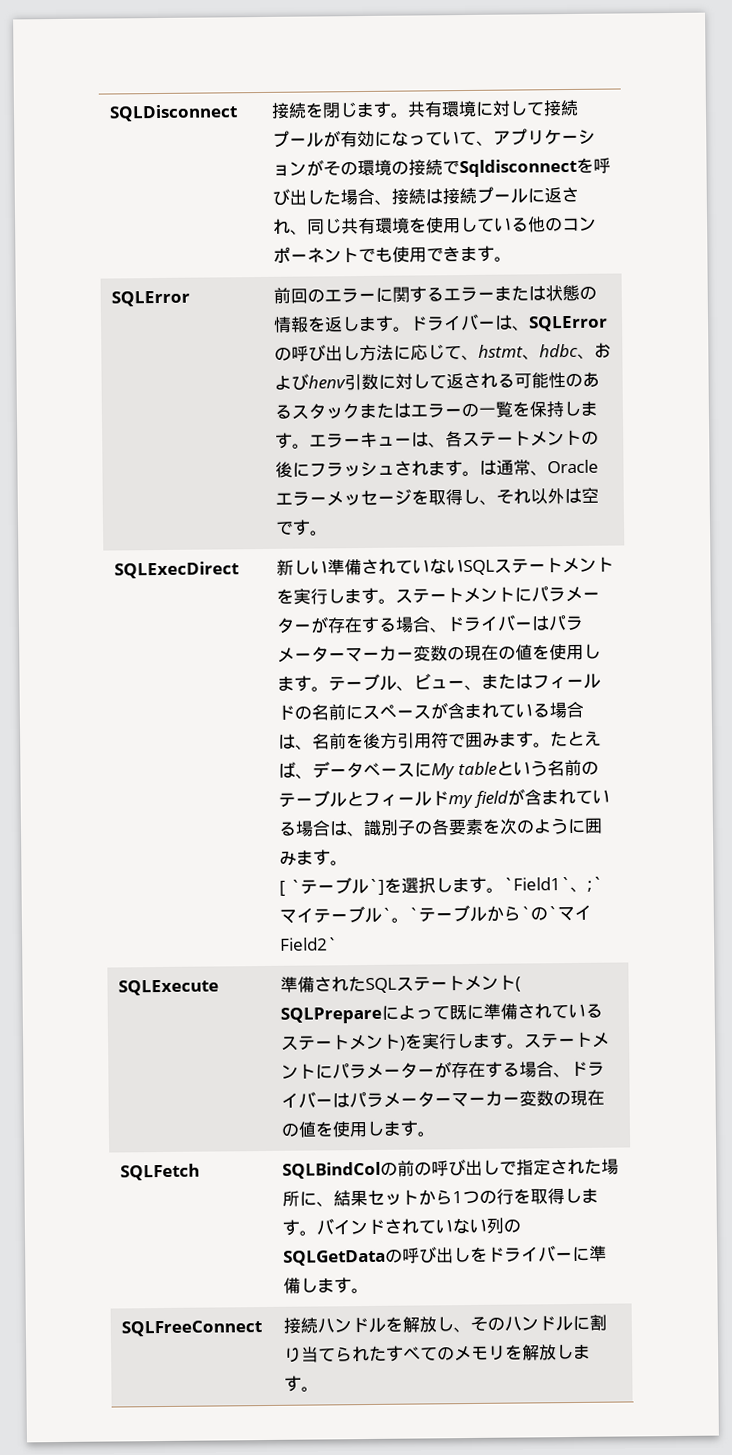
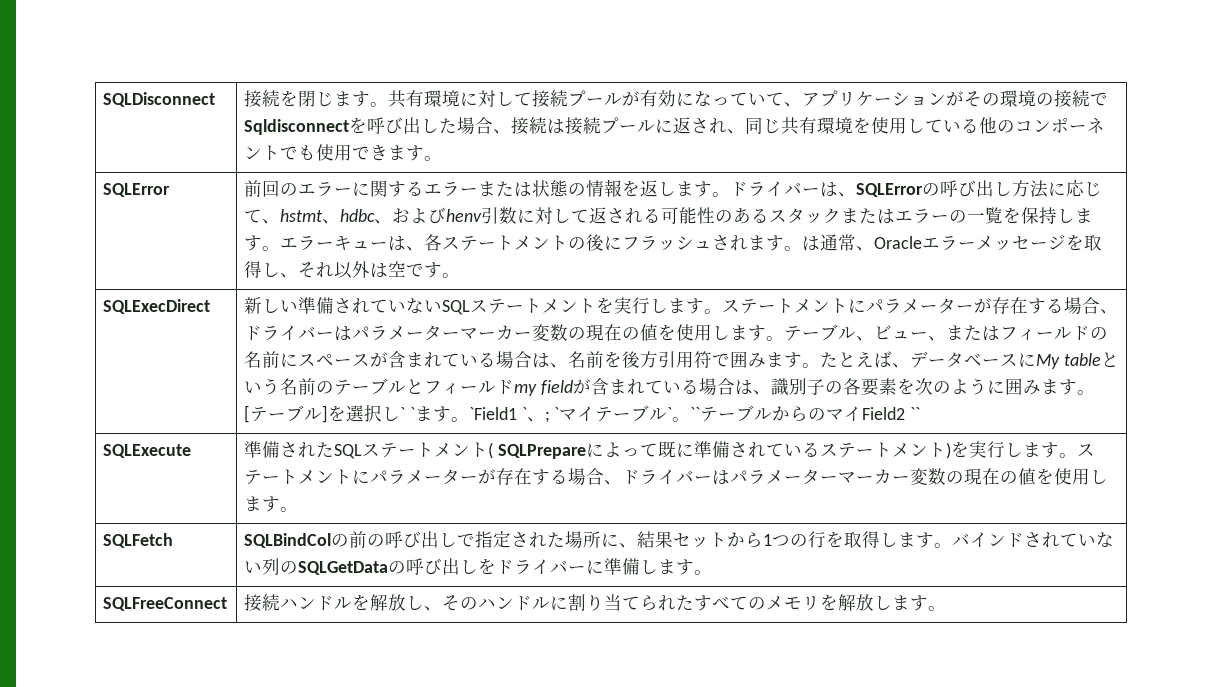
- [ `テーブル`]を選択します。`Field1`、;`マイテーブル`。
+ [テーブル]を選択し` `ます。`Field1 `、; `マイテーブル`。
- `テーブルから`の`マイField2`
+ ``テーブルからのマイField2 ``

